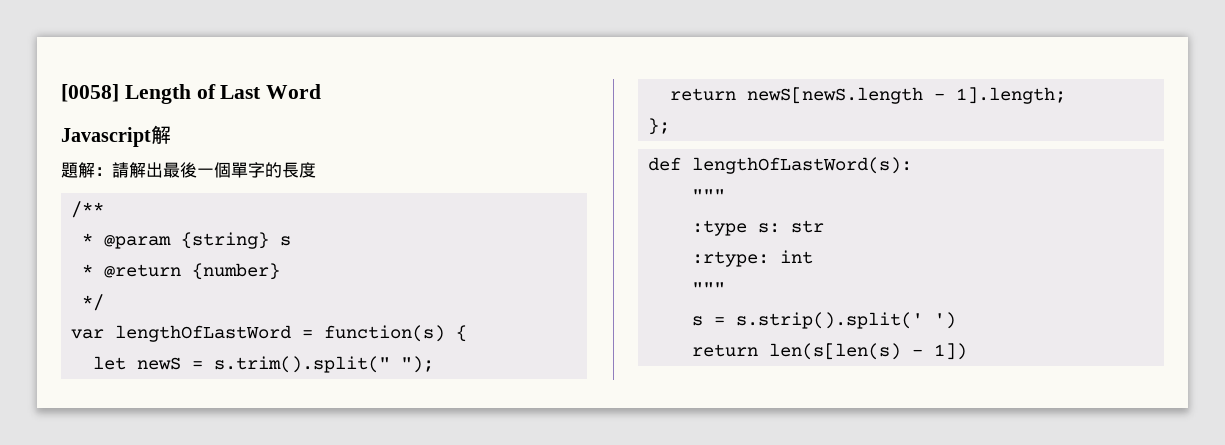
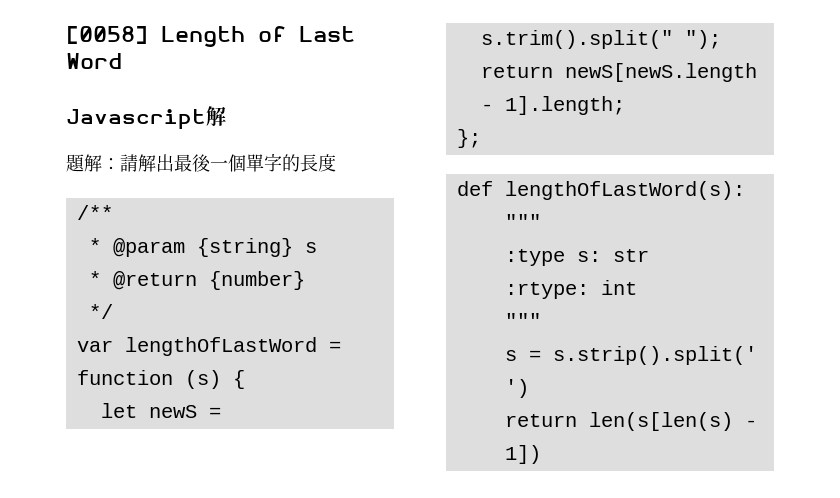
- var lengthOfLastWord = function(s) {
+ var lengthOfLastWord = function (s) {

